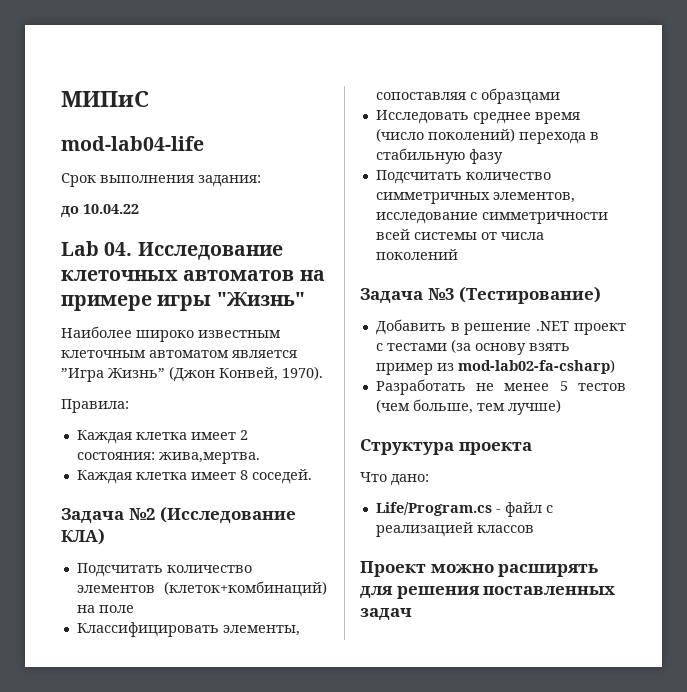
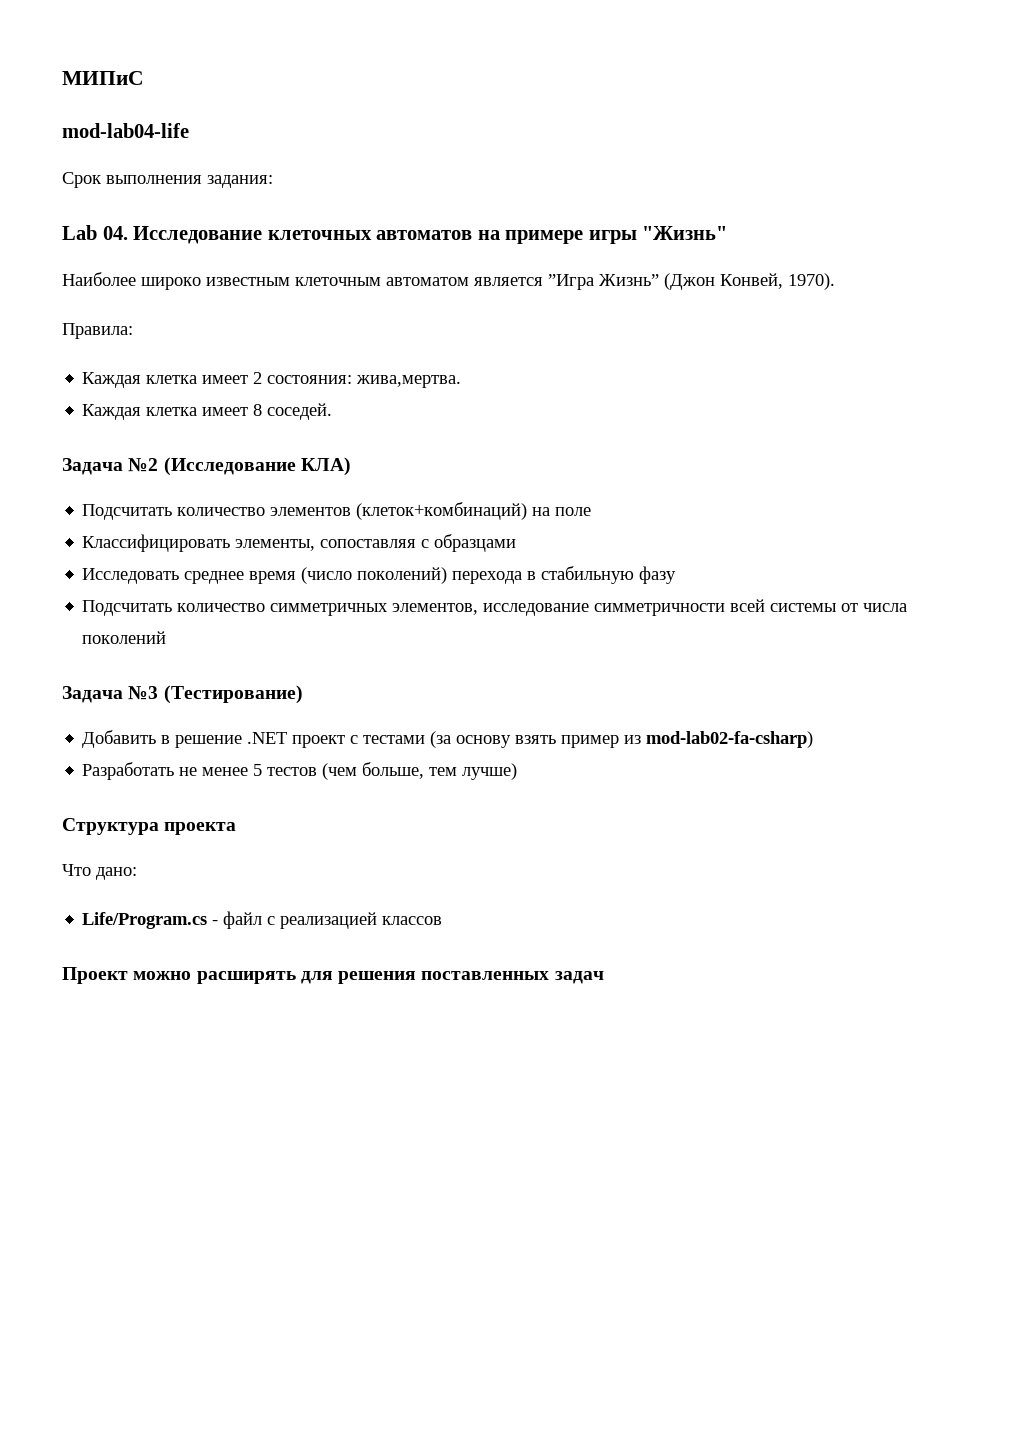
- до 10.04.22

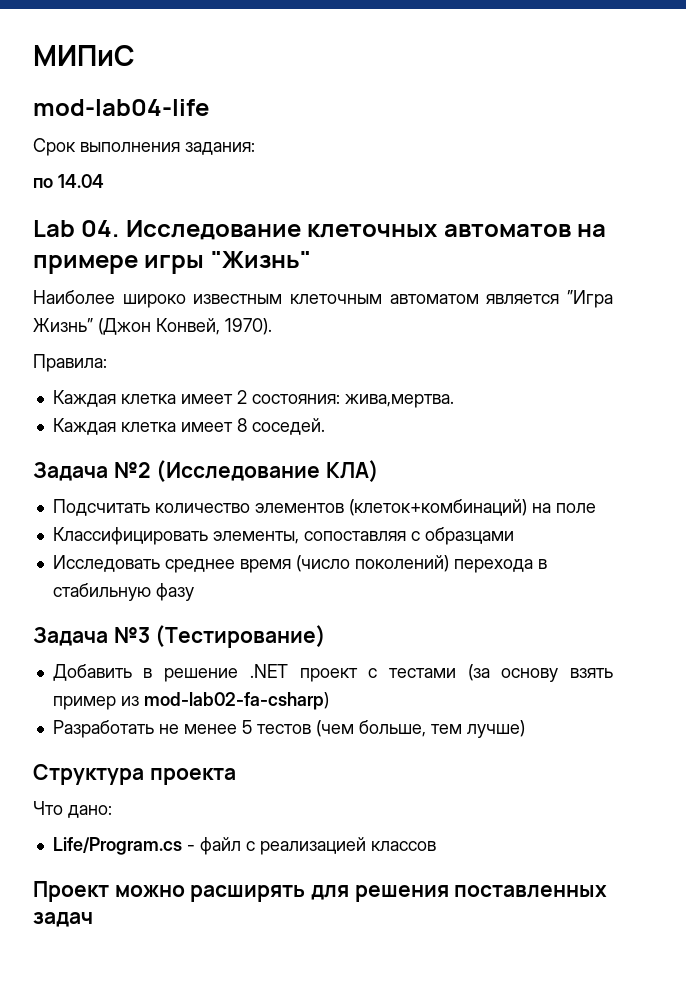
+ по 14.04
- Подсчитать количество симметричных элементов, исследование симметричности всей системы от числа поколений

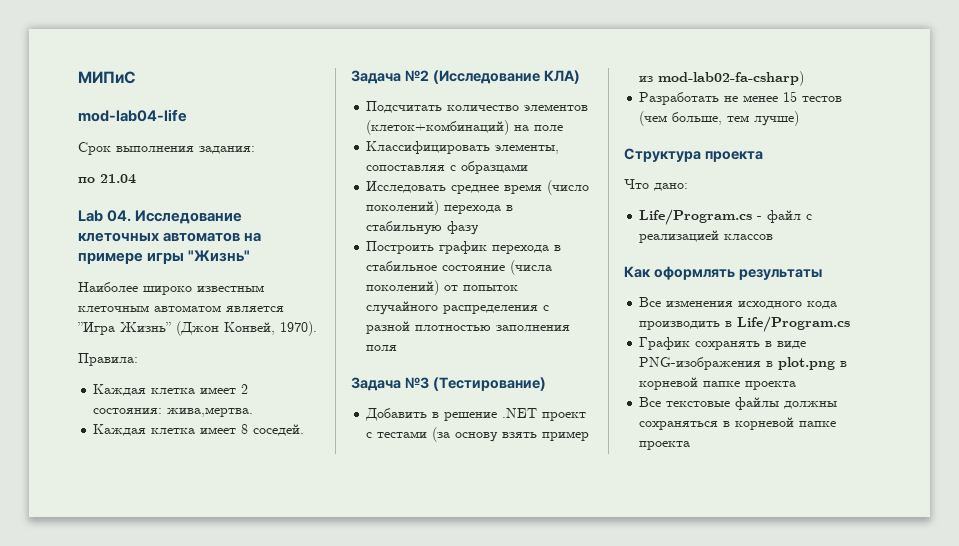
- по 14.04
+ по 21.04
+ Построить график перехода в стабильное состояние (числа поколений) от попыток случайного распределения с разной плотностью заполнения поля
- Разработать не менее 5 тестов (чем больше, тем лучше)
+ Разработать не менее 15 тестов (чем больше, тем лучше)
- Проект можно расширять для решения поставленных задач
+ Как оформлять результаты
+ Все изменения исходного кода производить в Life/Program.cs
+ График сохранять в виде PNG-изображения в plot.png в корневой папке проекта
+ Все текстовые файлы должны сохраняться в корневой папке проекта

